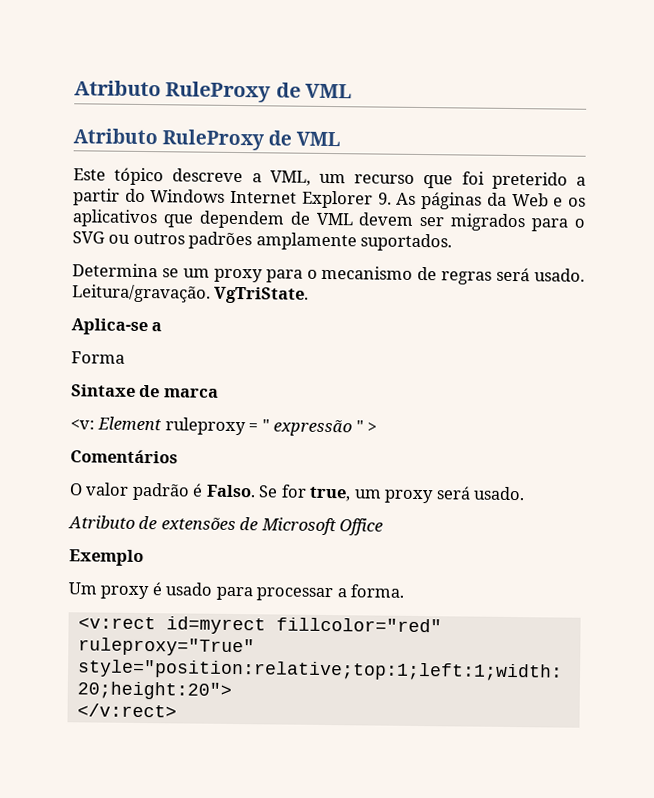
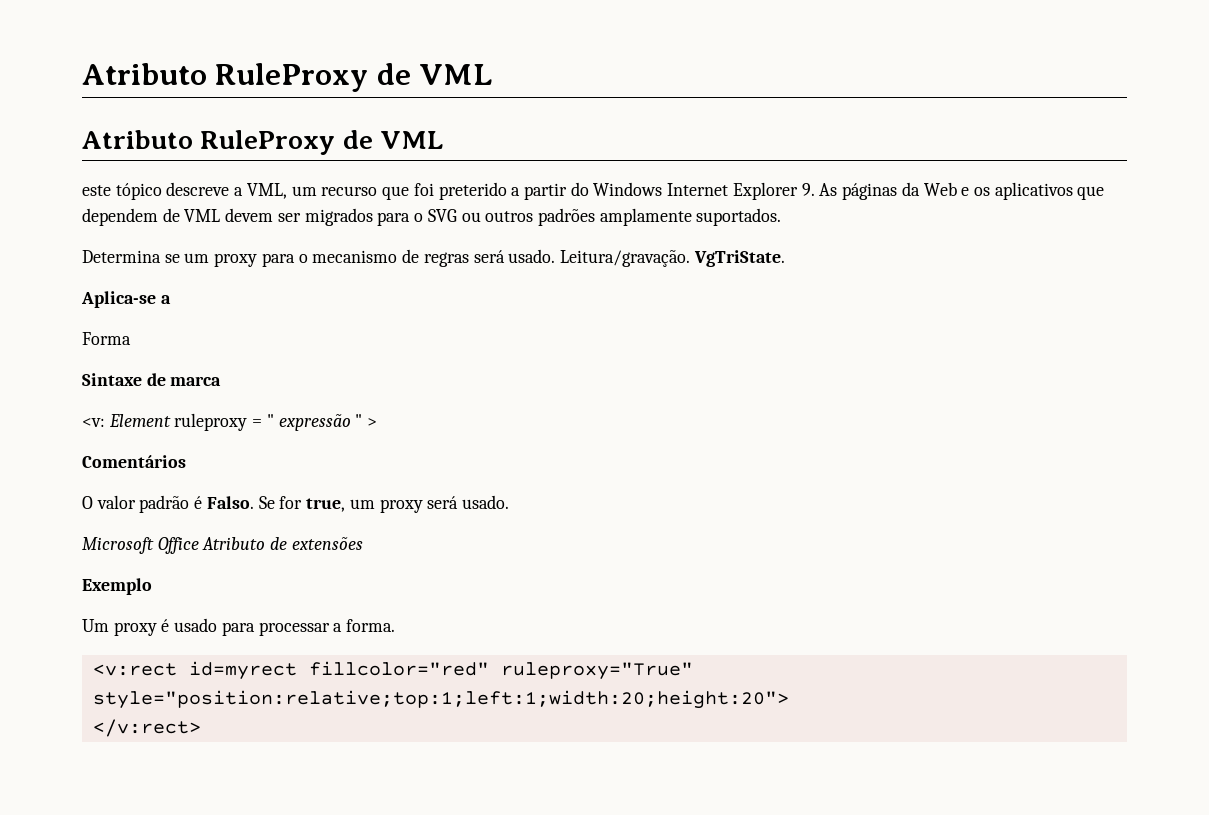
- Este tópico descreve a VML, um recurso que foi preterido a partir do Windows Internet Explorer 9. As páginas da Web e os aplicativos que dependem de VML devem ser migrados para o SVG ou outros padrões amplamente suportados.
+ este tópico descreve a VML, um recurso que foi preterido a partir do Windows Internet Explorer 9. As páginas da Web e os aplicativos que dependem de VML devem ser migrados para o SVG ou outros padrões amplamente suportados.
- Atributo de extensões de Microsoft Office
+ Microsoft Office Atributo de extensões

